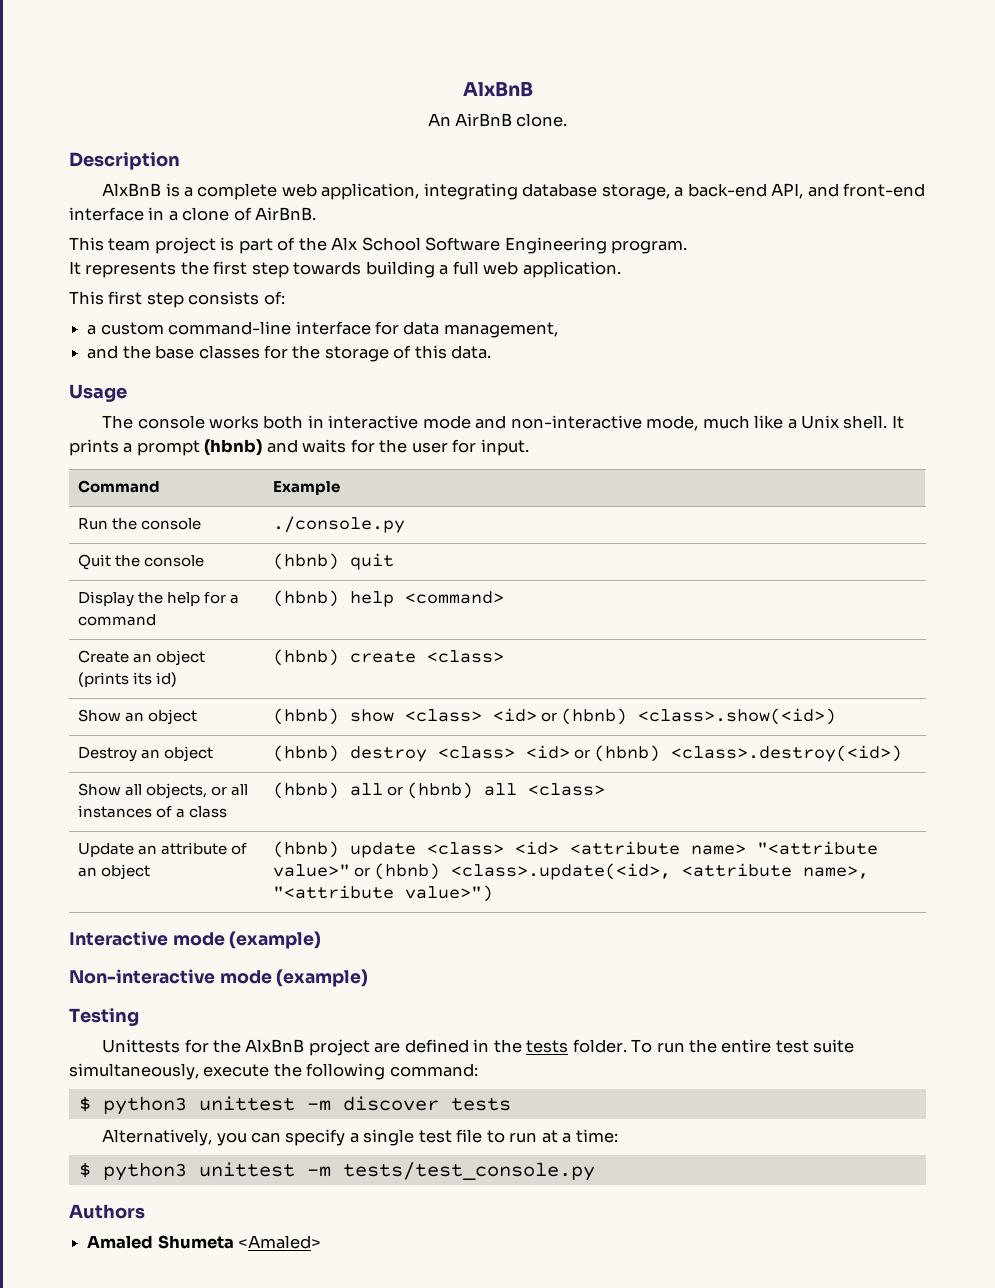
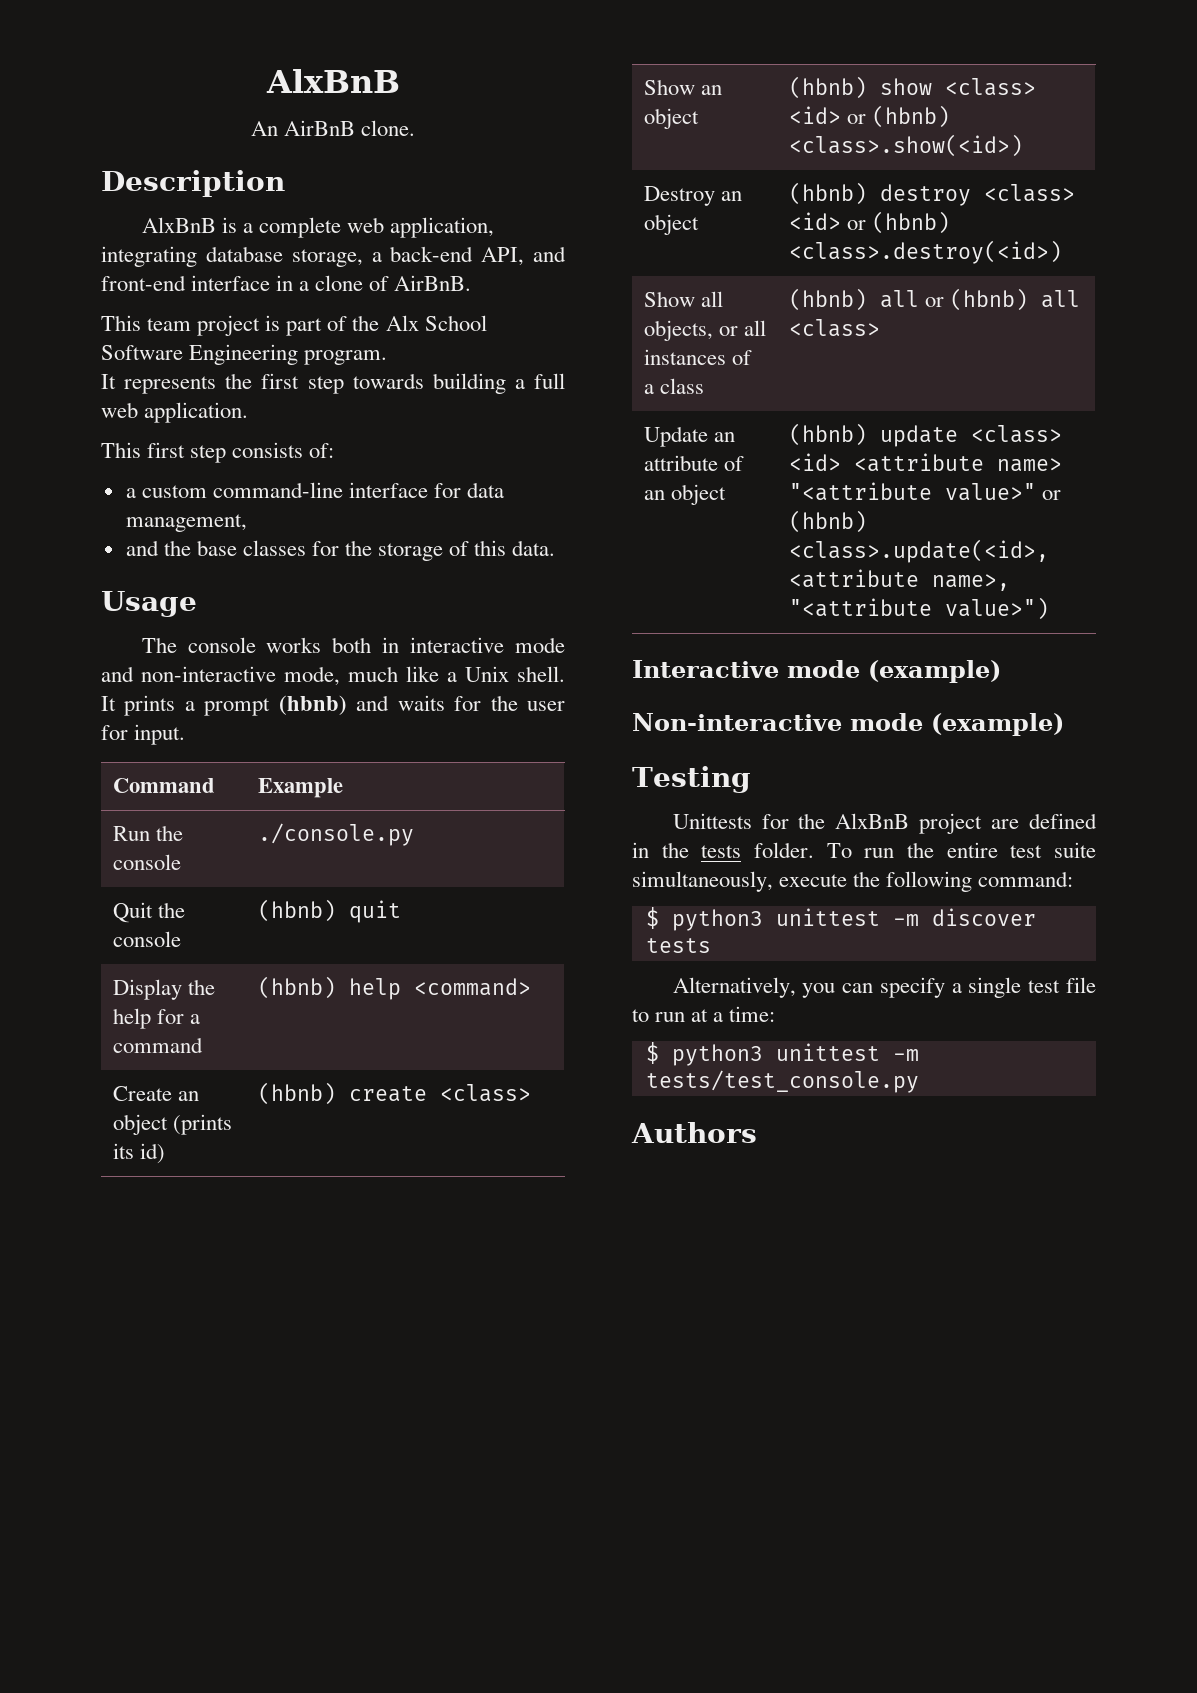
- Amaled Shumeta <Amaled>

